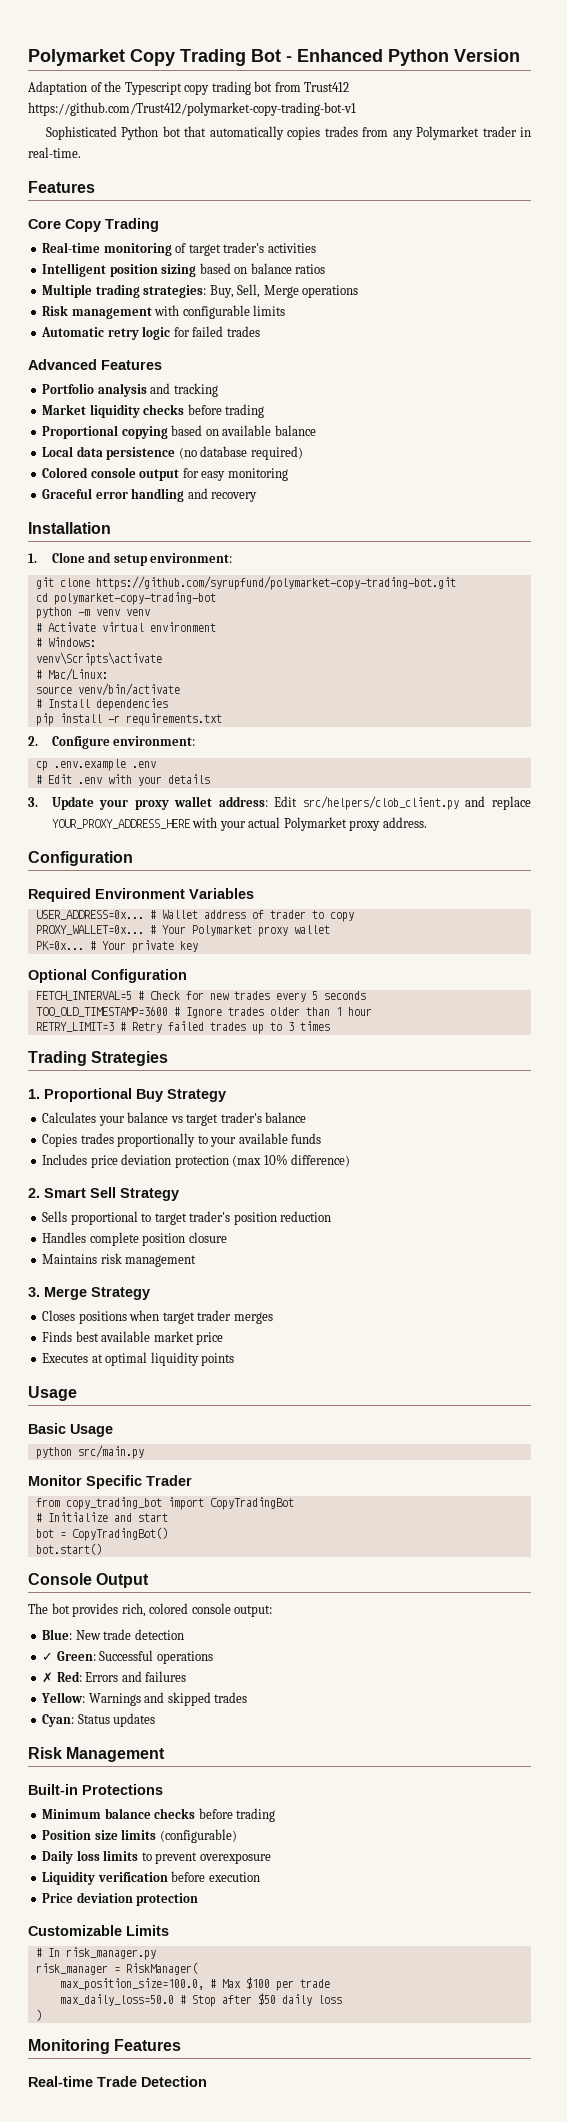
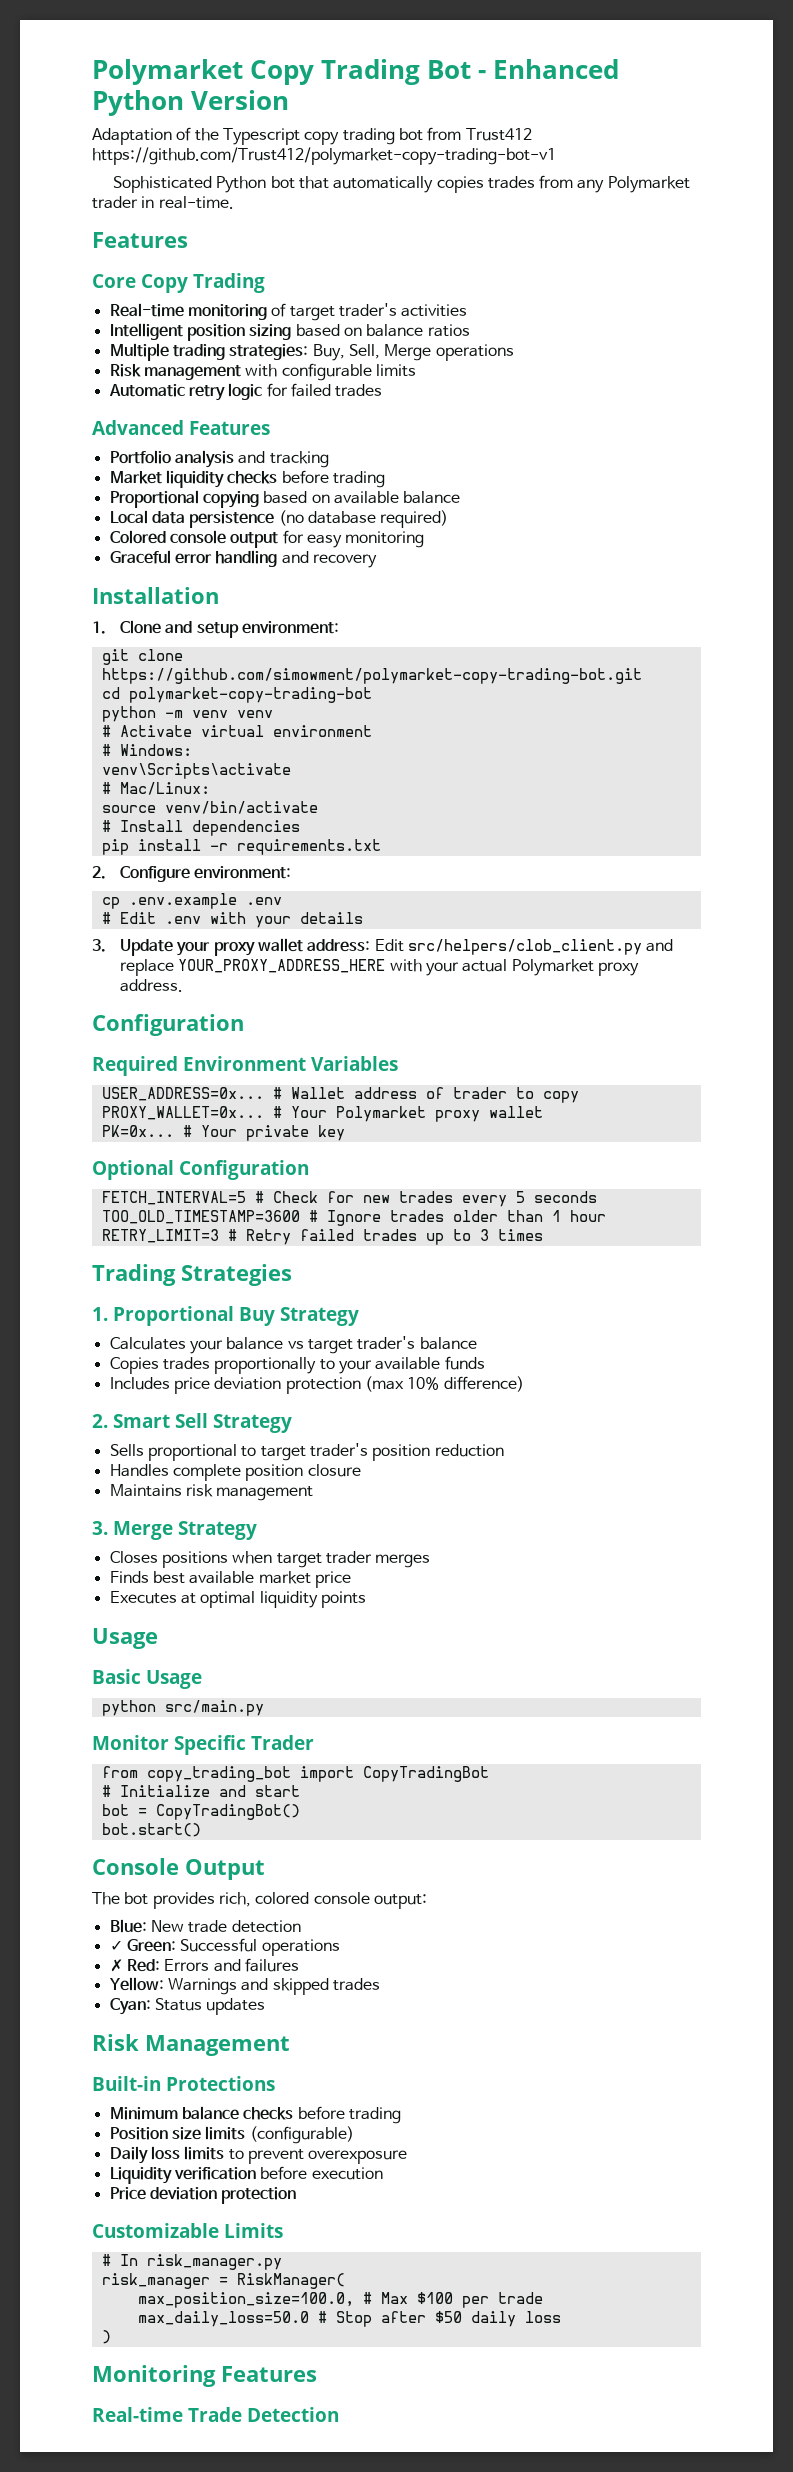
- git clone https://github.com/syrupfund/polymarket-copy-trading-bot.git
+ git clone https://github.com/simowment/polymarket-copy-trading-bot.git

